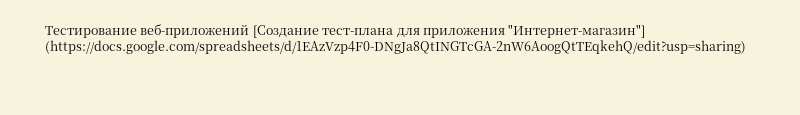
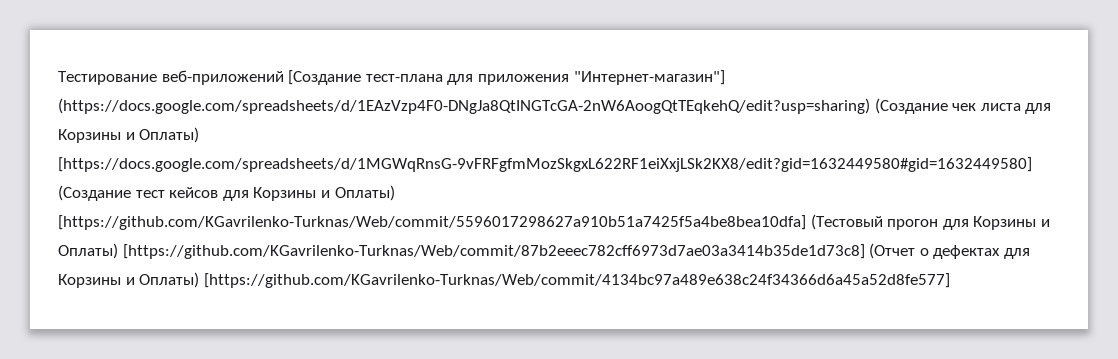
- Тестирование веб-приложений [Создание тест-плана для приложения "Интернет-магазин"] (https://docs.google.com/spreadsheets/d/1EAzVzp4F0-DNgJa8QtINGTcGA-2nW6AoogQtTEqkehQ/edit?usp=sharing)
+ Тестирование веб-приложений [Создание тест-плана для приложения "Интернет-магазин"] (https://docs.google.com/spreadsheets/d/1EAzVzp4F0-DNgJa8QtINGTcGA-2nW6AoogQtTEqkehQ/edit?usp=sharing) (Создание чек листа для Корзины и Оплаты) [https://docs.google.com/spreadsheets/d/1MGWqRnsG-9vFRFgfmMozSkgxL622RF1eiXxjLSk2KX8/edit?gid=1632449580#gid=1632449580] (Создание тест кейсов для Корзины и Оплаты) [https://github.com/KGavrilenko-Turknas/Web/commit/5596017298627a910b51a7425f5a4be8bea10dfa] (Тестовый прогон для Корзины и Оплаты) [https://github.com/KGavrilenko-Turknas/Web/commit/87b2eeec782cff6973d7ae03a3414b35de1d73c8] (Отчет о дефектах для Корзины и Оплаты) [https://github.com/KGavrilenko-Turknas/Web/commit/4134bc97a489e638c24f34366d6a45a52d8fe577]

